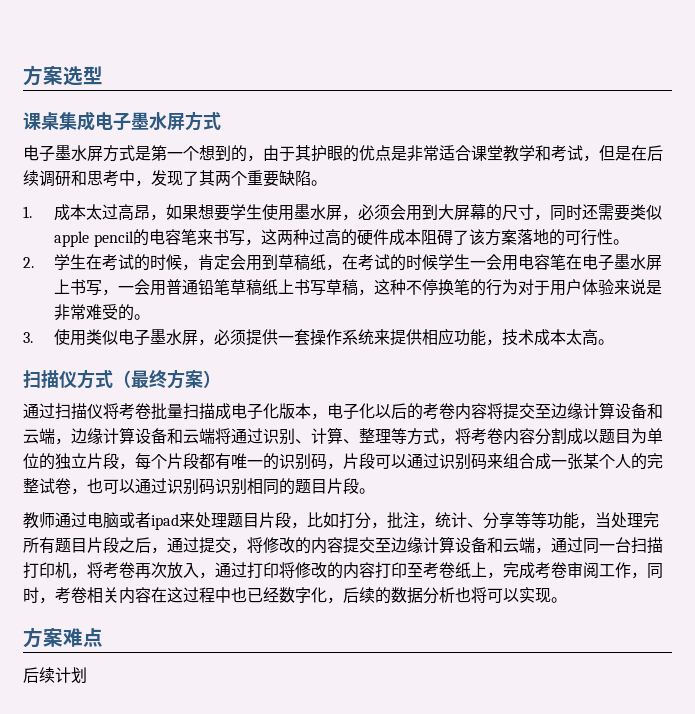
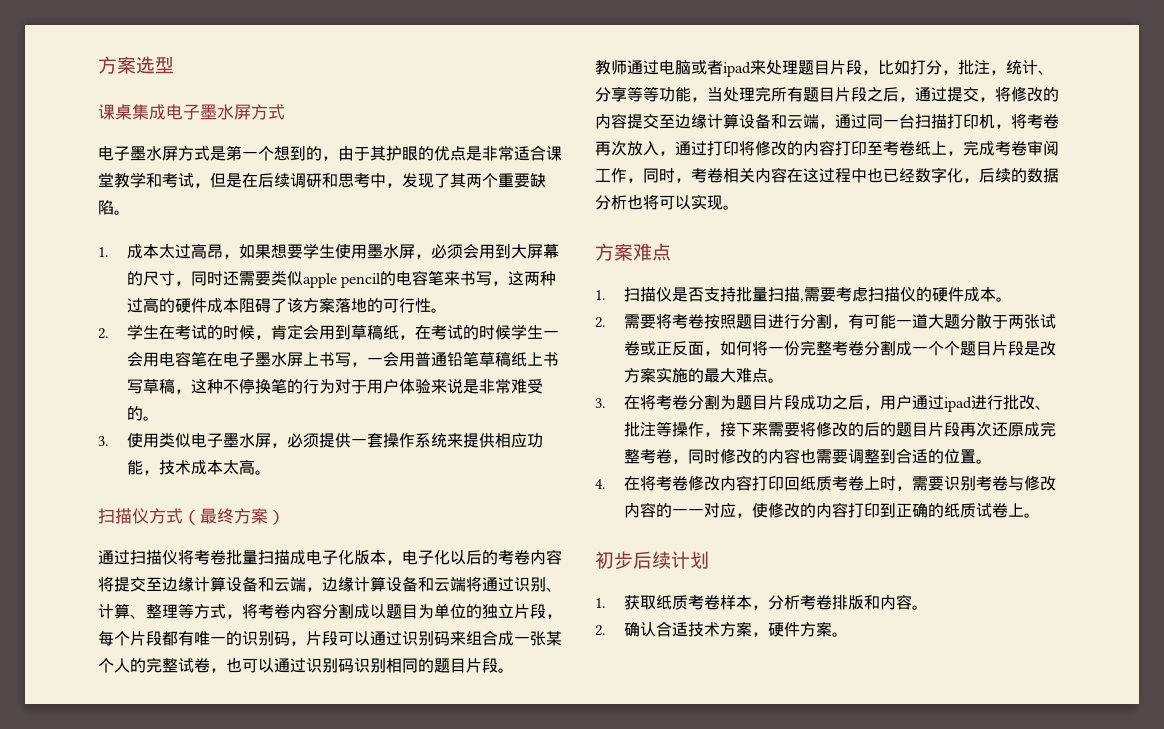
- 后续计划
+ 1.扫描仪是否支持批量扫描,需要考虑扫描仪的硬件成本。
+ 2.需要将考卷按照题目进行分割，有可能一道大题分散于两张试卷或正反面，如何将一份完整考卷分割成一个个题目片段是改方案实施的最大难点。
+ 3.在将考卷分割为题目片段成功之后，用户通过ipad进行批改、批注等操作，接下来需要将修改的后的题目片段再次还原成完整考卷，同时修改的内容也需要调整到合适的位置。
+ 4.在将考卷修改内容打印回纸质考卷上时，需要识别考卷与修改内容的一一对应，使修改的内容打印到正确的纸质试卷上。
+ 初步后续计划
+ 1.获取纸质考卷样本，分析考卷排版和内容。
+ 2.确认合适技术方案，硬件方案。

